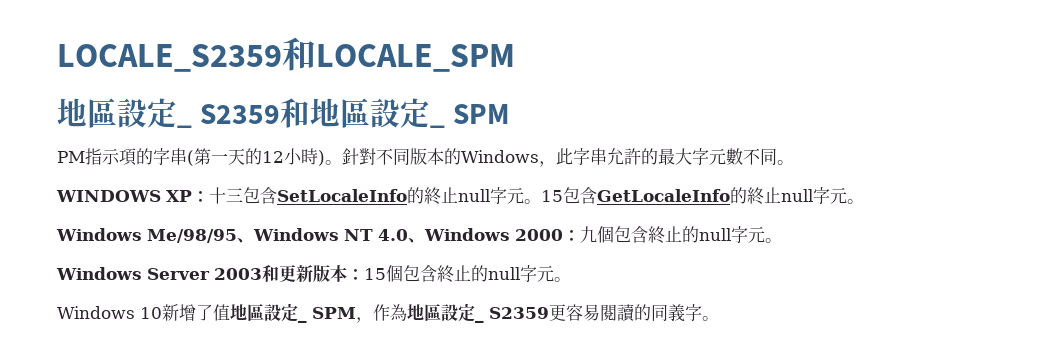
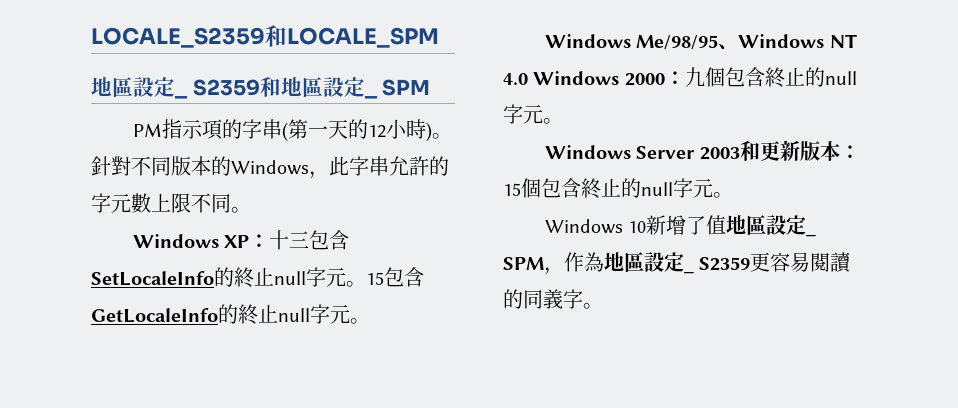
- 針對不同版本的Windows，此字串允許的最大字元數不同。
+ 針對不同版本的Windows，此字串允許的字元數上限不同。
- WINDOWS XP：十三包含SetLocaleInfo的終止null字元。
+ Windows XP：十三包含SetLocaleInfo的終止null字元。
- Windows Me/98/95、Windows NT 4.0、Windows 2000：九個包含終止的null字元。
+ Windows Me/98/95、Windows NT 4.0 Windows 2000：九個包含終止的null字元。

